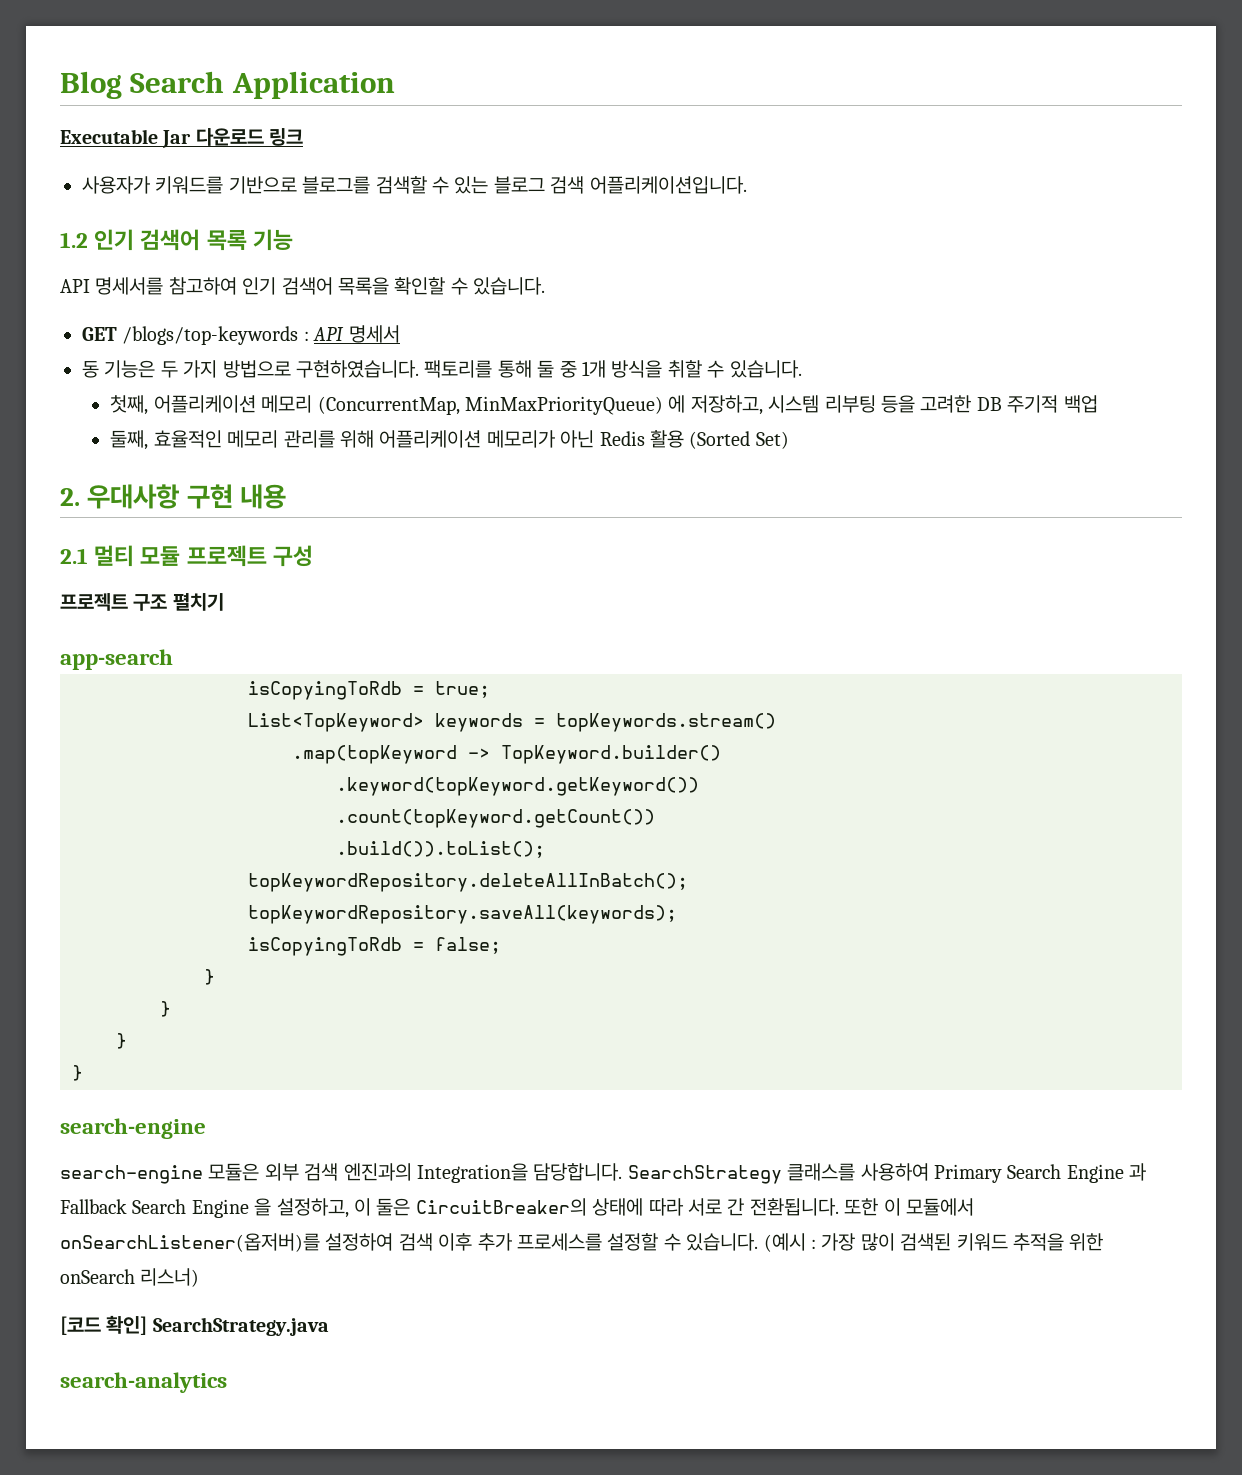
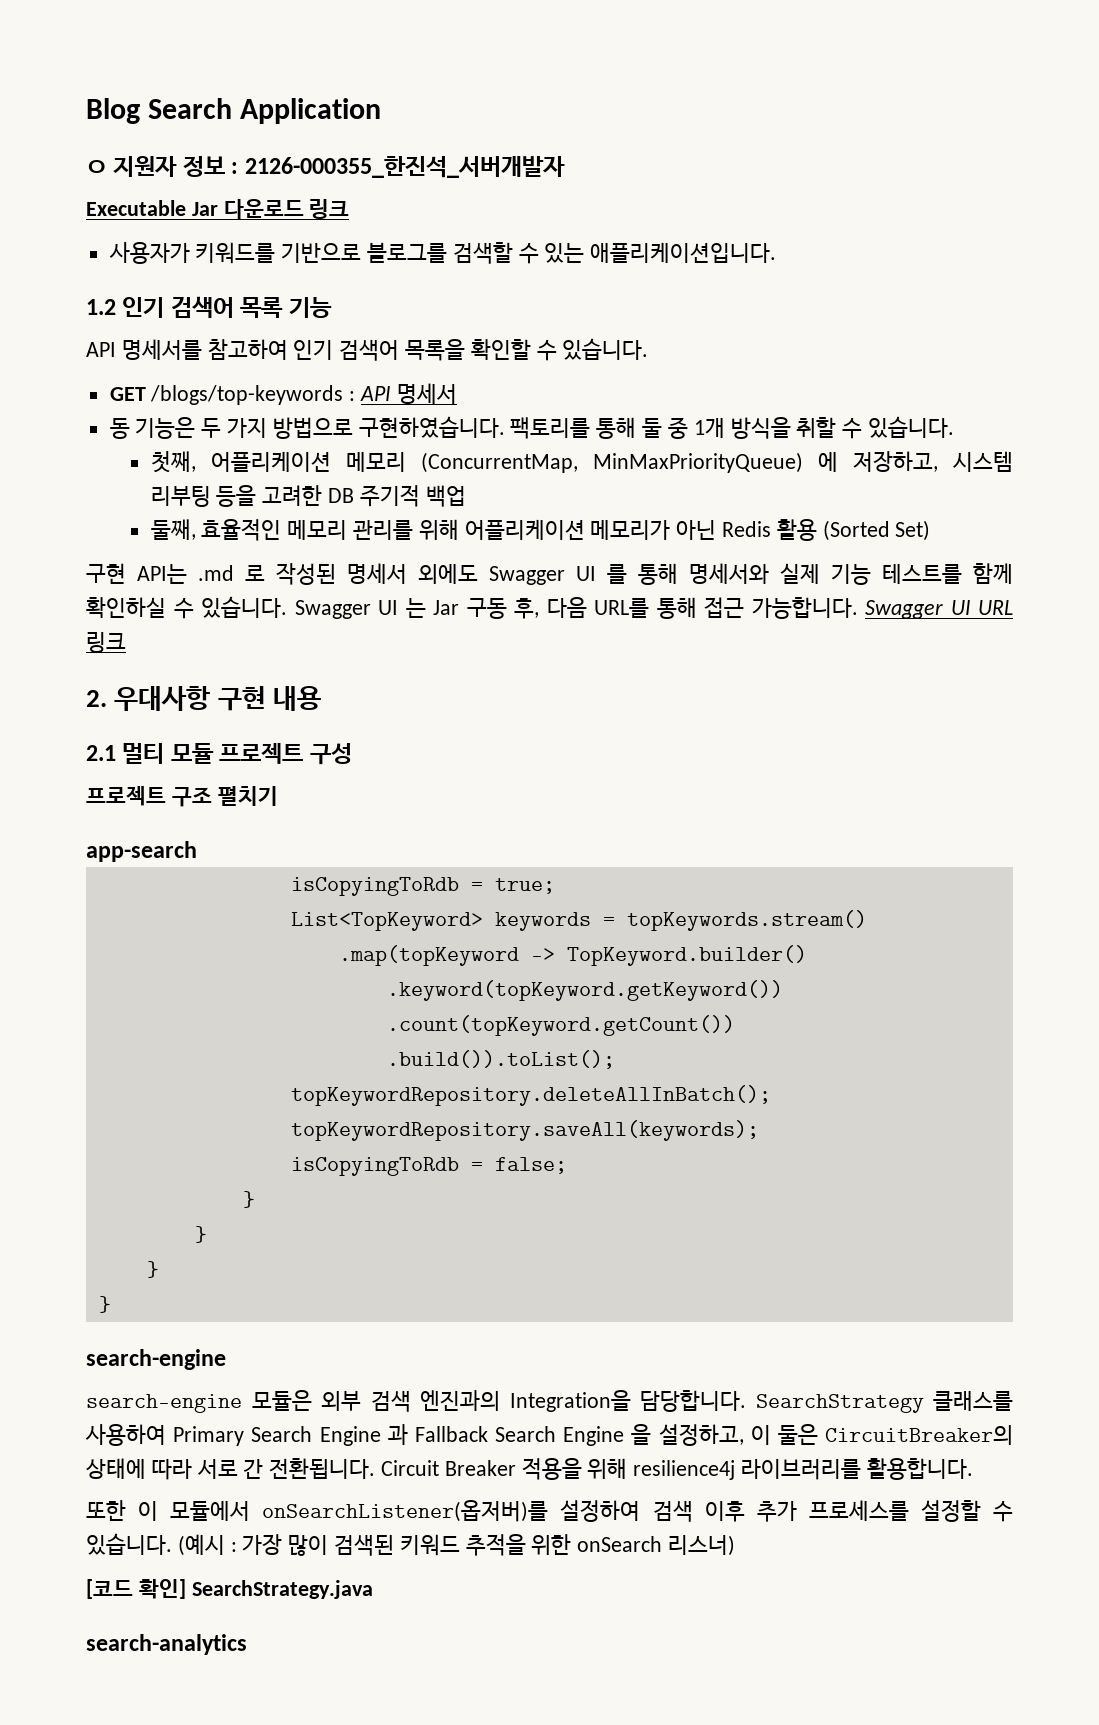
+ ㅇ 지원자 정보 : 2126-000355_한진석_서버개발자
- 사용자가 키워드를 기반으로 블로그를 검색할 수 있는 블로그 검색 어플리케이션입니다.
+ 사용자가 키워드를 기반으로 블로그를 검색할 수 있는 애플리케이션입니다.
+ 구현 API는 .md 로 작성된 명세서 외에도 Swagger UI 를 통해 명세서와 실제 기능 테스트를 함께 확인하실 수 있습니다. Swagger UI 는 Jar 구동 후, 다음 URL를 통해 접근 가능합니다. Swagger UI URL 링크
- SearchStrategy 클래스를 사용하여 Primary Search Engine 과 Fallback Search Engine 을 설정하고, 이 둘은 CircuitBreaker의 상태에 따라 서로 간 전환됩니다. 또한 이 모듈에서 onSearchListener(옵저버)를 설정하여 검색 이후 추가 프로세스를 설정할 수 있습니다.
+ SearchStrategy 클래스를 사용하여 Primary Search Engine 과 Fallback Search Engine 을 설정하고, 이 둘은 CircuitBreaker의 상태에 따라 서로 간 전환됩니다. Circuit Breaker 적용을 위해 resilience4j 라이브러리를 활용합니다.
+ 또한 이 모듈에서 onSearchListener(옵저버)를 설정하여 검색 이후 추가 프로세스를 설정할 수 있습니다.

